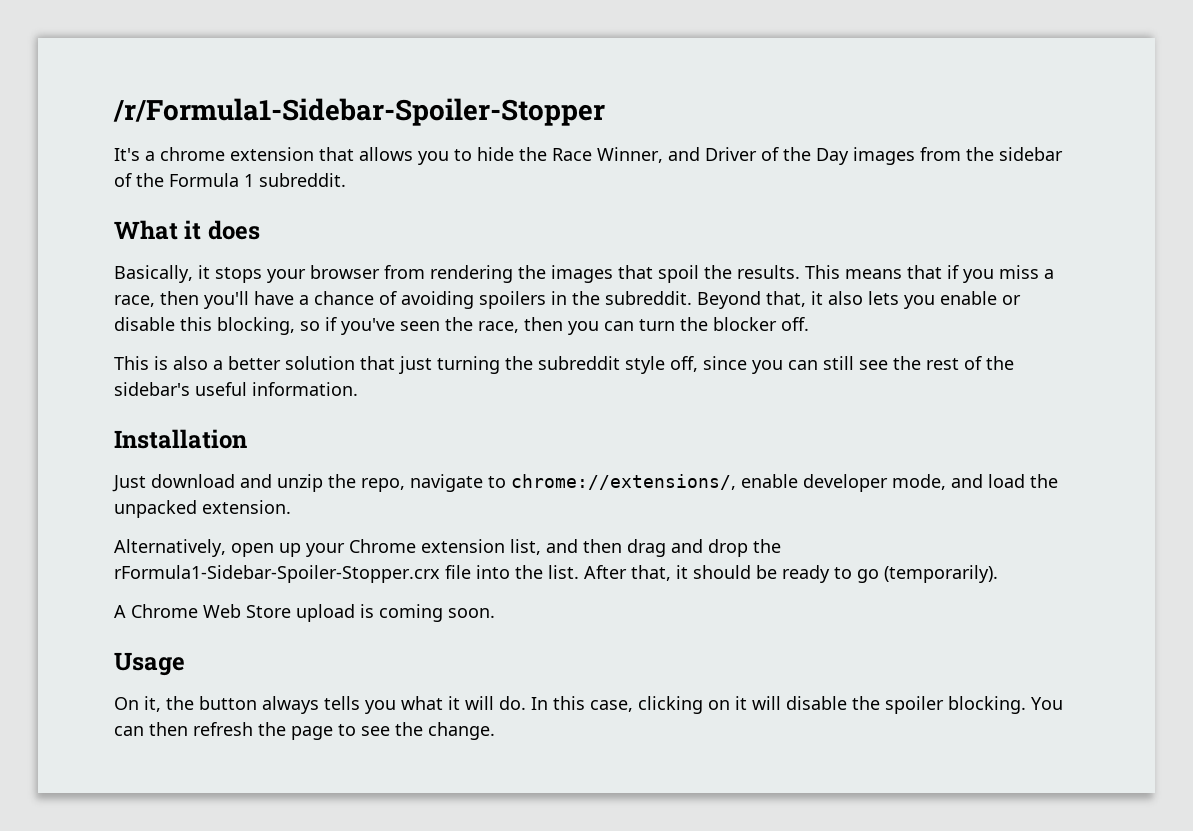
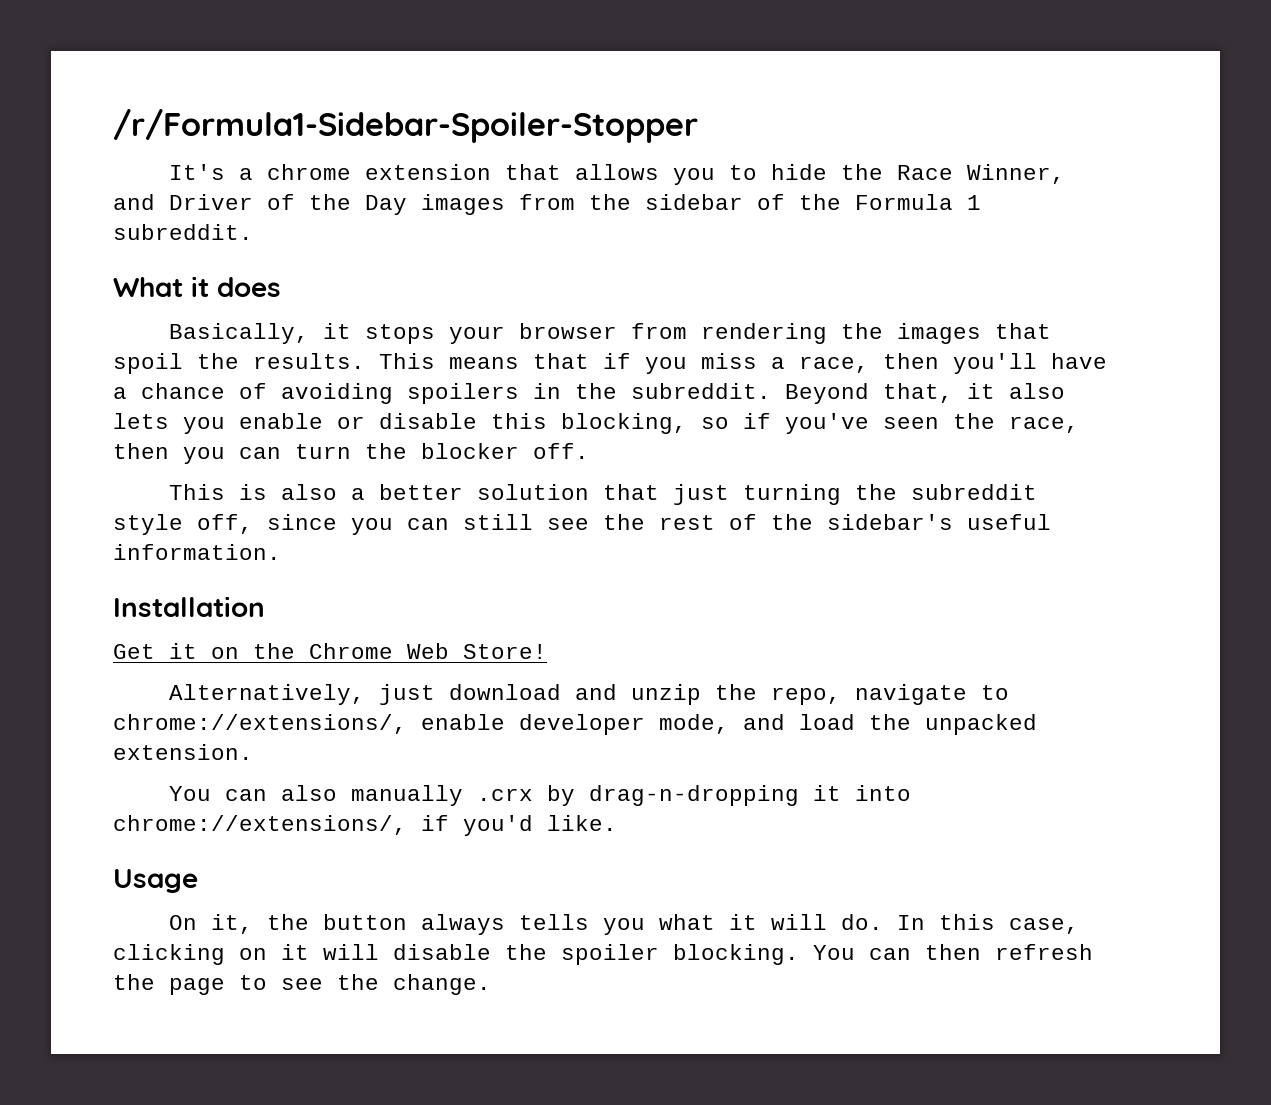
- Just download and unzip the repo, navigate to chrome://extensions/, enable developer mode, and load the unpacked extension.
+ Get it on the Chrome Web Store!
+ Alternatively, just download and unzip the repo, navigate to chrome://extensions/, enable developer mode, and load the unpacked extension.
- Alternatively, open up your Chrome extension list, and then drag and drop the rFormula1-Sidebar-Spoiler-Stopper.crx file into the list. After that, it should be ready to go (temporarily).
- A Chrome Web Store upload is coming soon.
+ You can also manually .crx by drag-n-dropping it into chrome://extensions/, if you'd like.

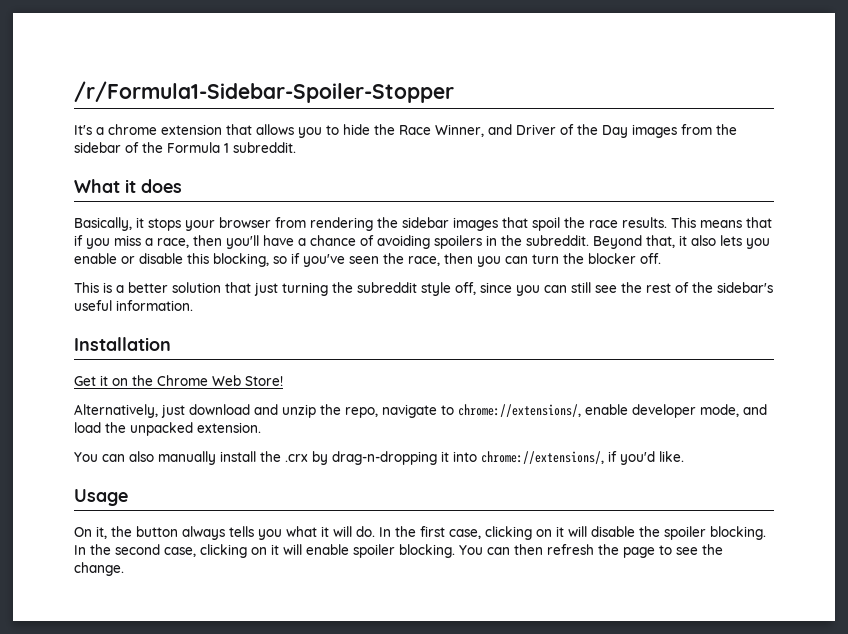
- Basically, it stops your browser from rendering the images that spoil the results.
+ Basically, it stops your browser from rendering the sidebar images that spoil the race results.
- This is also a better solution that just turning the subreddit style off, since you can still see the rest of the sidebar's useful information.
+ This is a better solution that just turning the subreddit style off, since you can still see the rest of the sidebar's useful information.
- You can also manually .crx by drag-n-dropping it into chrome://extensions/, if you'd like.
+ You can also manually install the .crx by drag-n-dropping it into chrome://extensions/, if you'd like.
- In this case, clicking on it will disable the spoiler blocking.
+ In the first case, clicking on it will disable the spoiler blocking.
+ In the second case, clicking on it will enable spoiler blocking.

